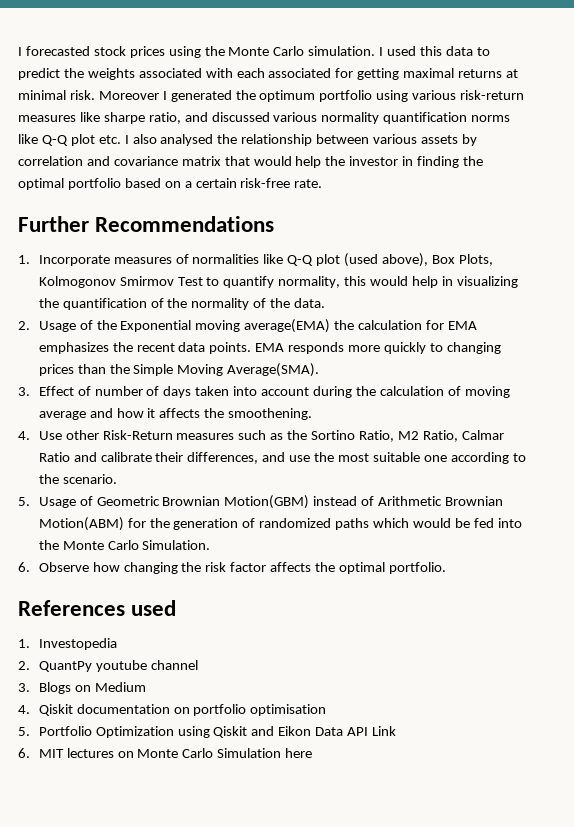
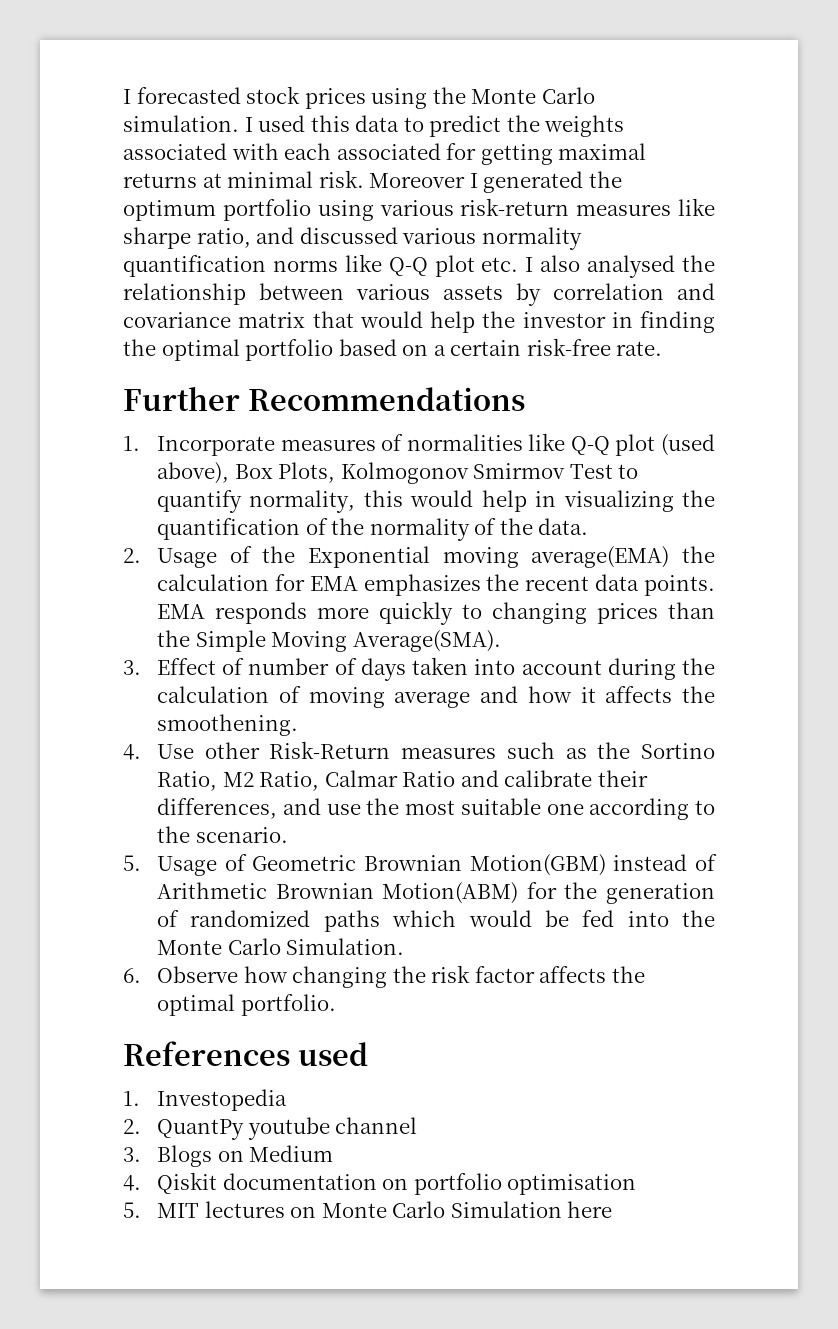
- 5. Portfolio Optimization using Qiskit and Eikon Data API Link
- 6. MIT lectures on Monte Carlo Simulation here
+ 5. MIT lectures on Monte Carlo Simulation here

